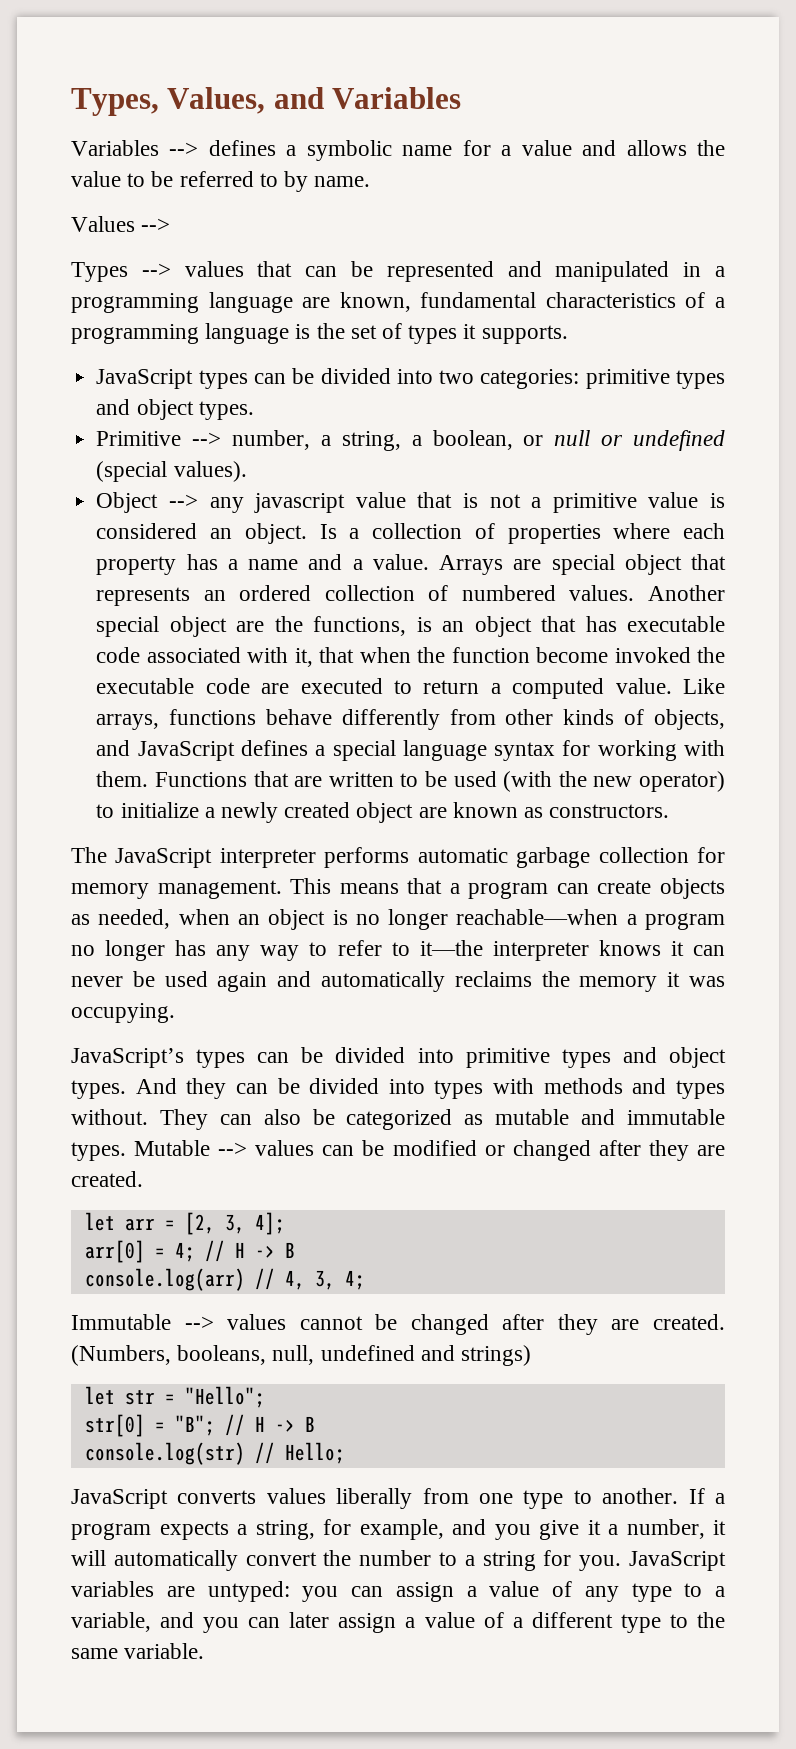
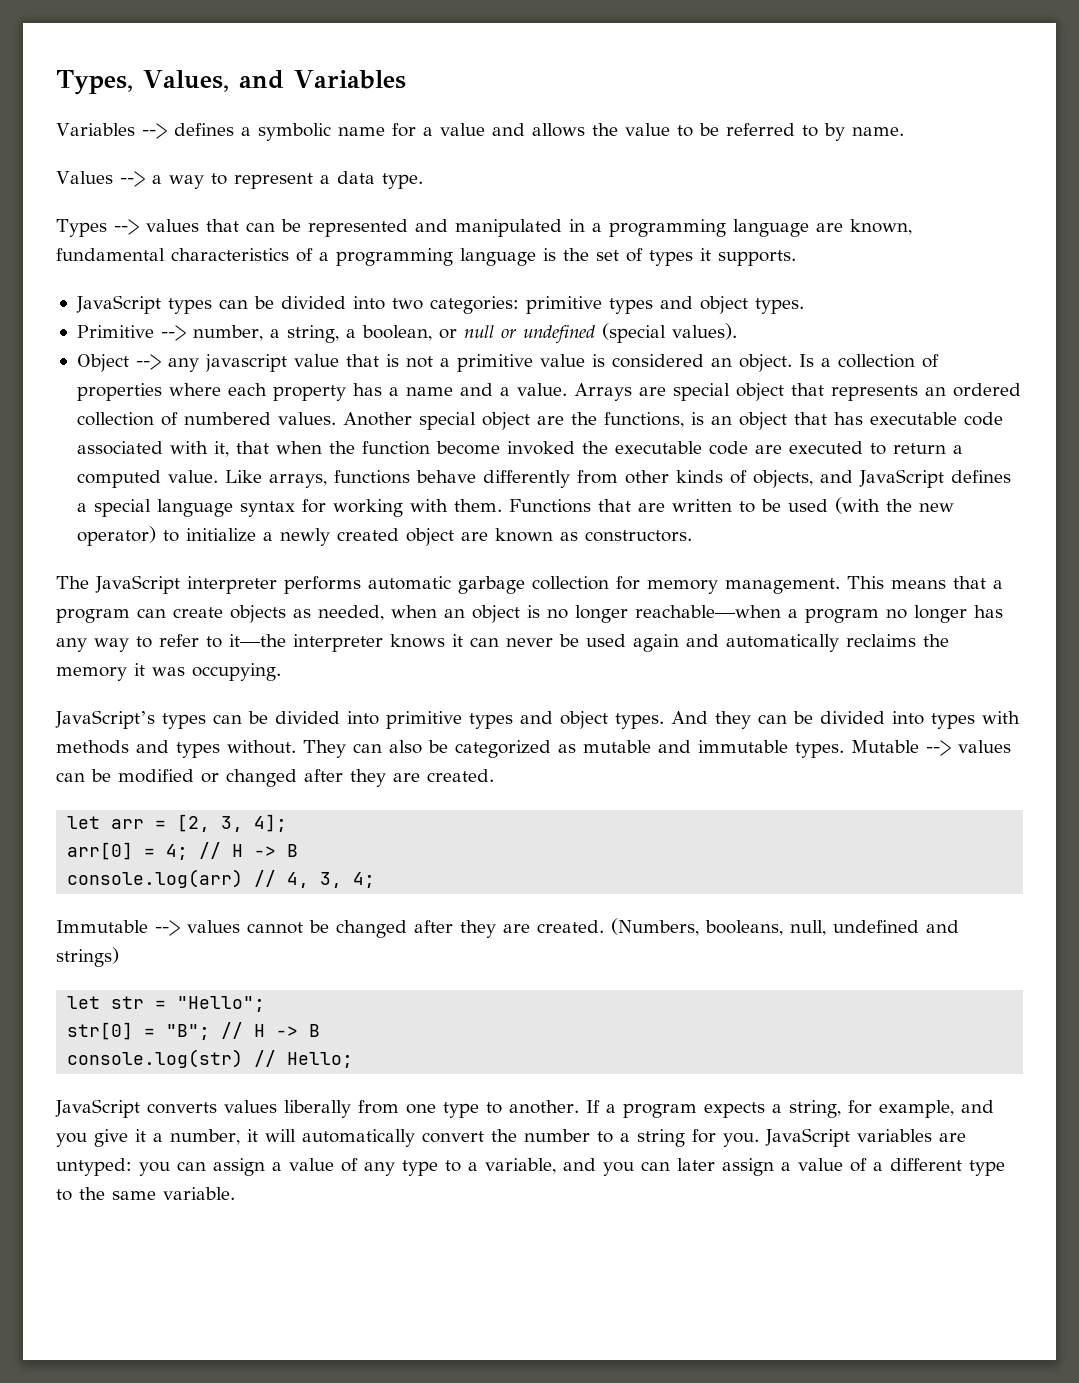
- Values -->
+ Values --> a way to represent a data type.

